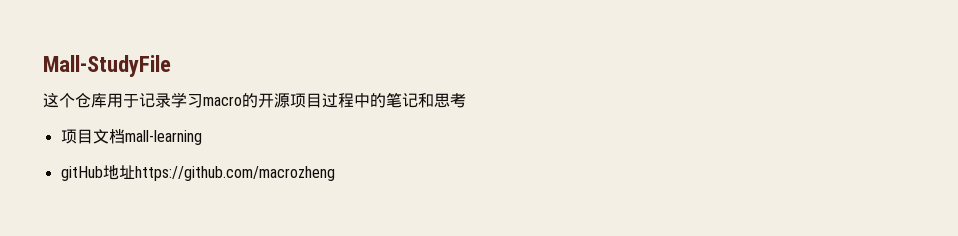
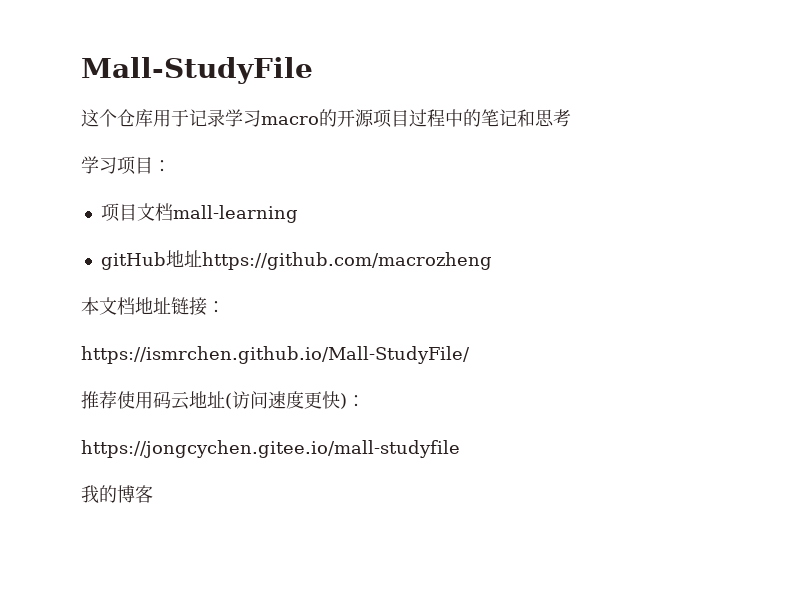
+ 学习项目：
+ 本文档地址链接：
+ https://ismrchen.github.io/Mall-StudyFile/
+ 推荐使用码云地址(访问速度更快)：
+ https://jongcychen.gitee.io/mall-studyfile
+ 我的博客

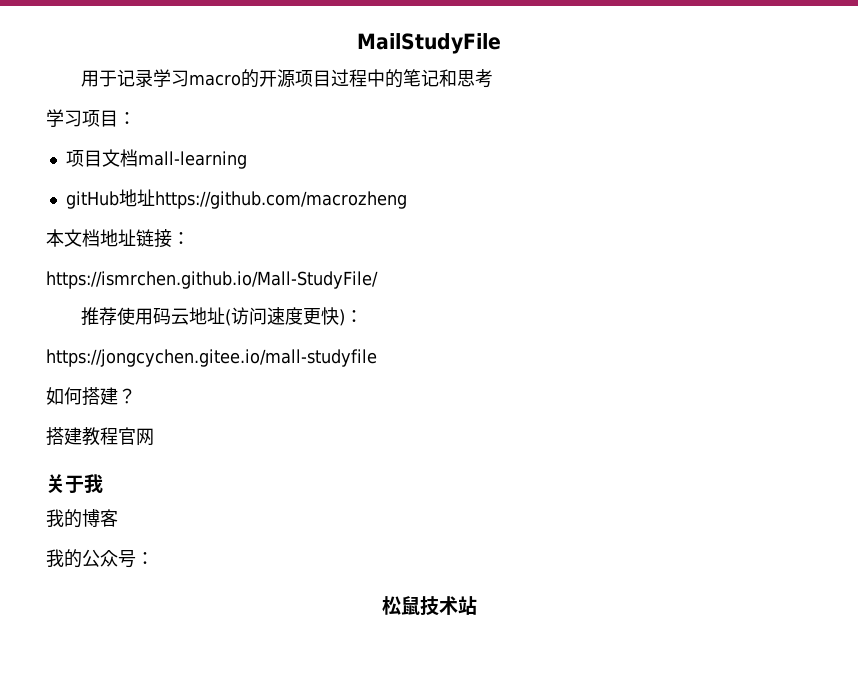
- Mall-StudyFile
- 这个仓库用于记录学习macro的开源项目过程中的笔记和思考
+ MailStudyFile
+ 用于记录学习macro的开源项目过程中的笔记和思考
+ 如何搭建？
+ 搭建教程官网
+ 关于我
  我的博客
+ 我的公众号：
+ 松鼠技术站

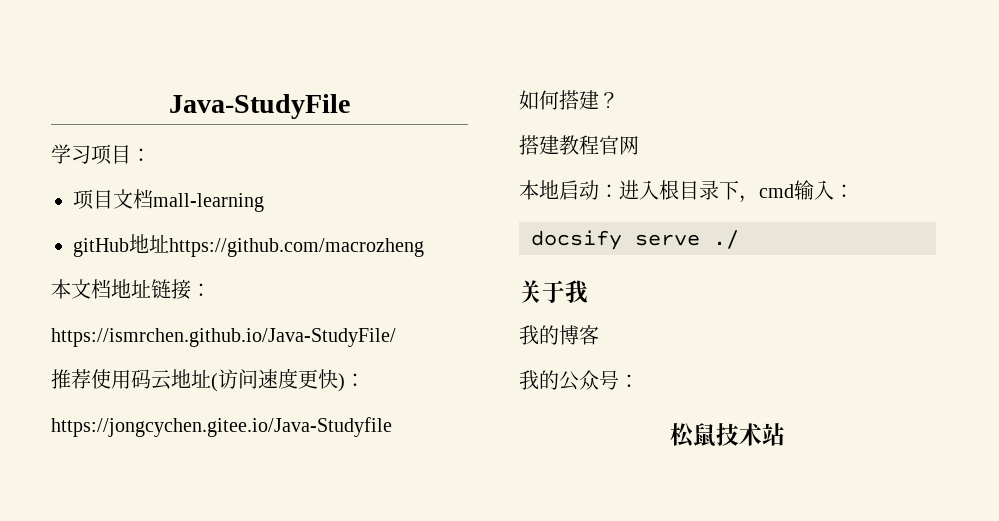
- MailStudyFile
- 用于记录学习macro的开源项目过程中的笔记和思考
+ Java-StudyFile
- https://ismrchen.github.io/Mall-StudyFile/
+ https://ismrchen.github.io/Java-StudyFile/
- https://jongcychen.gitee.io/mall-studyfile
+ https://jongcychen.gitee.io/Java-Studyfile
+ 本地启动：进入根目录下，cmd输入：
+ docsify serve ./

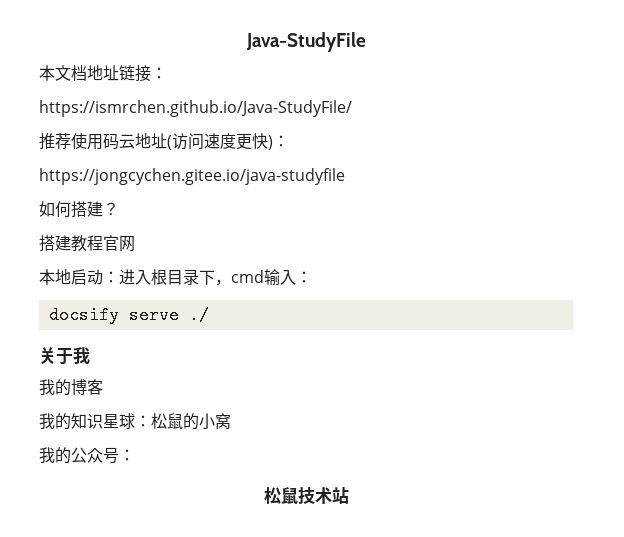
- 学习项目：
- 项目文档mall-learning
- gitHub地址https://github.com/macrozheng
- https://jongcychen.gitee.io/Java-Studyfile
+ https://jongcychen.gitee.io/java-studyfile
+ 我的知识星球：松鼠的小窝

